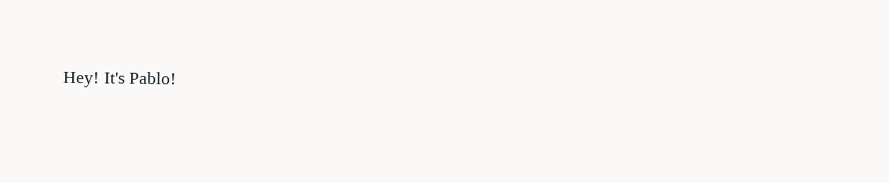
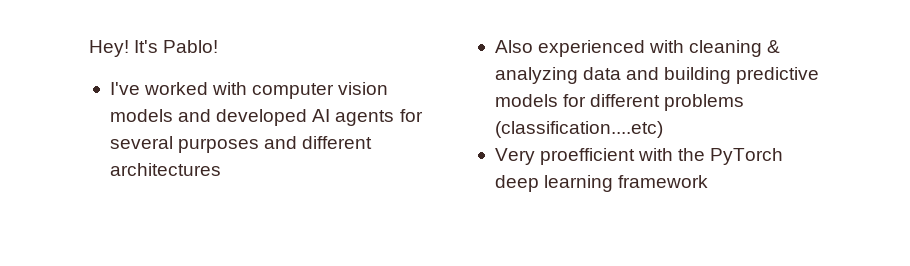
+ I've worked with computer vision models and developed AI agents for several purposes and different architectures
+ Also experienced with cleaning & analyzing data and building predictive models for different problems (classification....etc)
+ Very proefficient with the PyTorch deep learning framework

